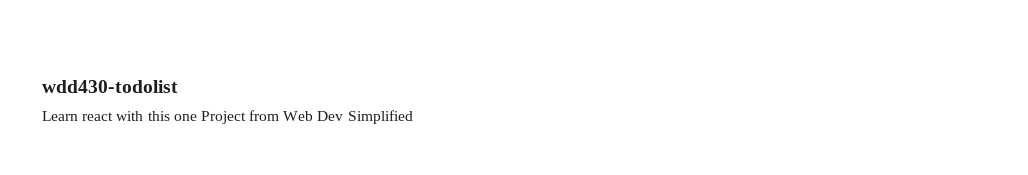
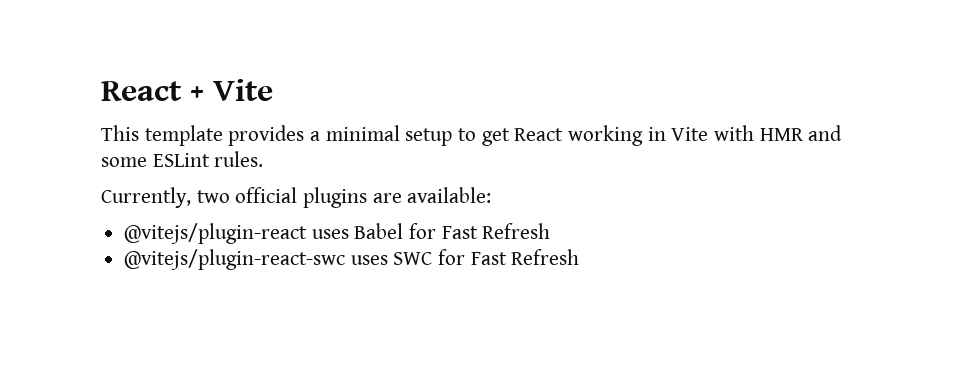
- wdd430-todolist
- Learn react with this one Project from Web Dev Simplified
+ React + Vite
+ This template provides a minimal setup to get React working in Vite with HMR and some ESLint rules.
+ Currently, two official plugins are available:
+ @vitejs/plugin-react uses Babel for Fast Refresh
+ @vitejs/plugin-react-swc uses SWC for Fast Refresh

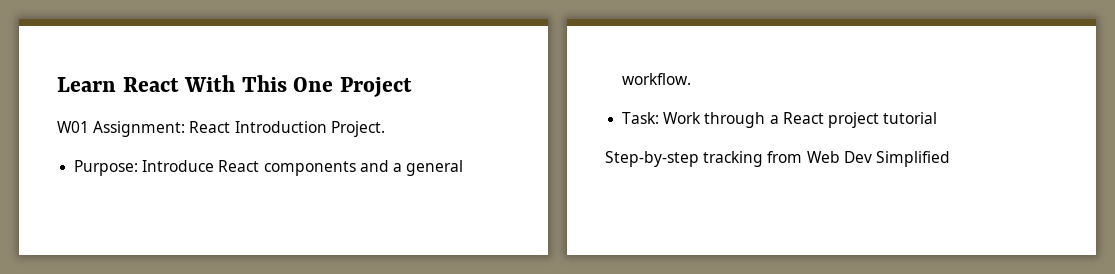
- React + Vite
- This template provides a minimal setup to get React working in Vite with HMR and some ESLint rules.
- Currently, two official plugins are available:
- @vitejs/plugin-react uses Babel for Fast Refresh
- @vitejs/plugin-react-swc uses SWC for Fast Refresh
+ Learn React With This One Project
+ W01 Assignment: React Introduction Project.
+ Purpose: Introduce React components and a general workflow.
+ Task: Work through a React project tutorial
+ Step-by-step tracking from Web Dev Simplified

